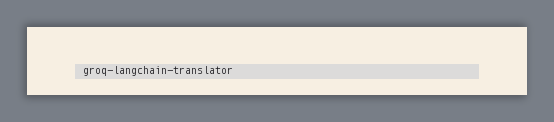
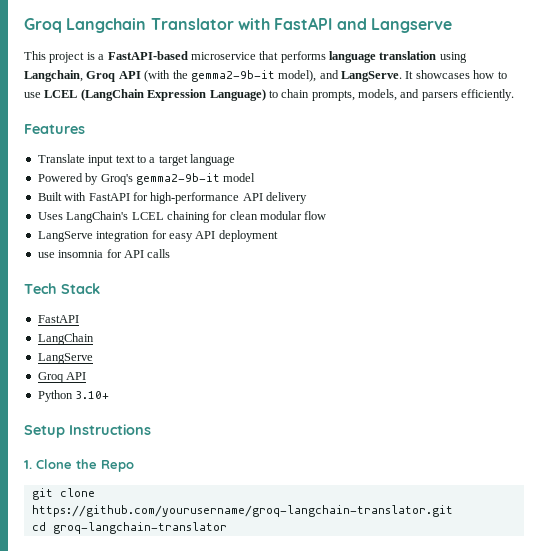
- groq-langchain-translator
+ Groq Langchain Translator with FastAPI and Langserve
+ This project is a FastAPI-based microservice that performs language translation using Langchain, Groq API (with the gemma2-9b-it model), and LangServe. It showcases how to use LCEL (LangChain Expression Language) to chain prompts, models, and parsers efficiently.
+ Features
+ Translate input text to a target language
+ Powered by Groq's gemma2-9b-it model
+ Built with FastAPI for high-performance API delivery
+ Uses LangChain's LCEL chaining for clean modular flow
+ LangServe integration for easy API deployment
+ use insomnia for API calls
+ Tech Stack
+ FastAPI
+ LangChain
+ LangServe
+ Groq API
+ Python 3.10+
+ Setup Instructions
+ 1. Clone the Repo
+ git clone https://github.com/yourusername/groq-langchain-translator.git
+ cd groq-langchain-translator

